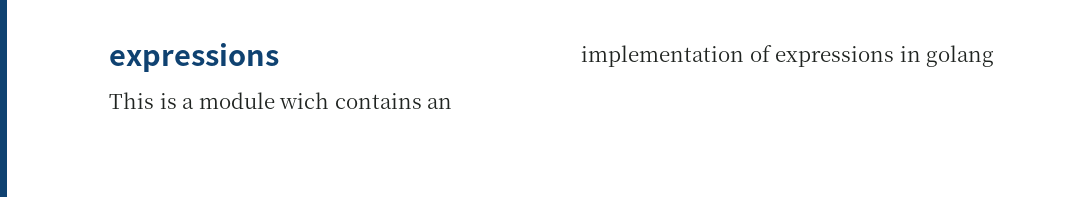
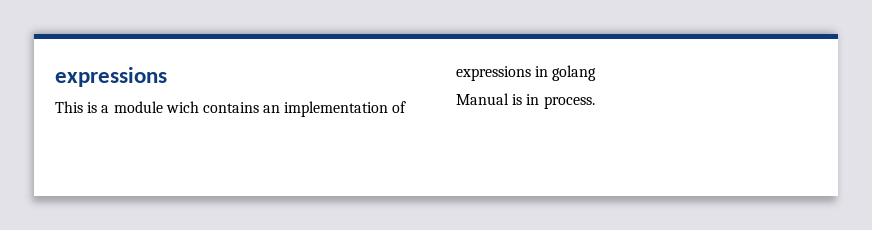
+ Manual is in process.

